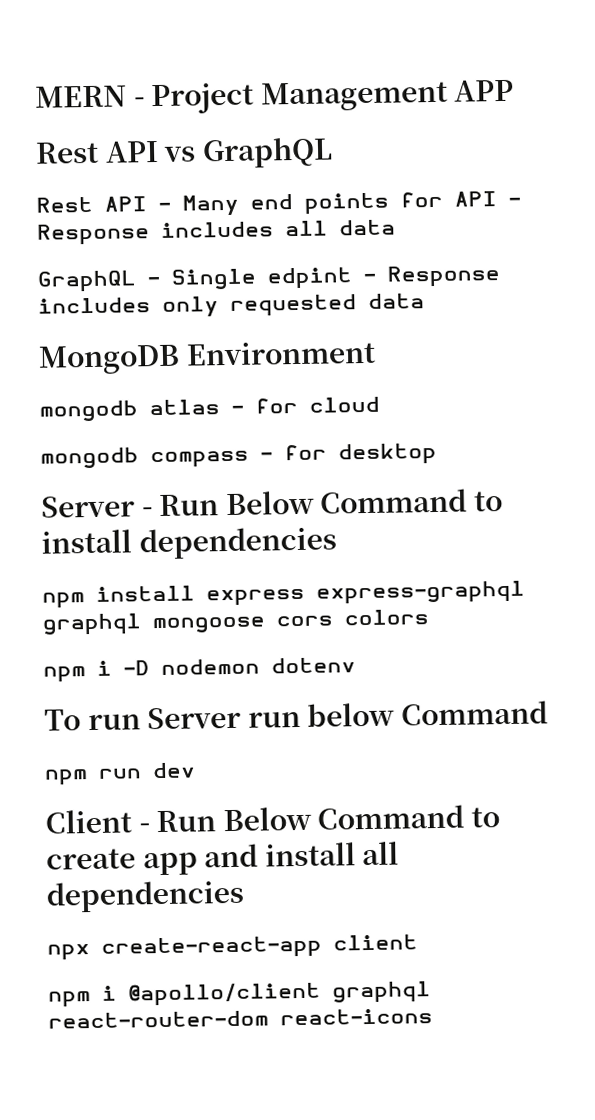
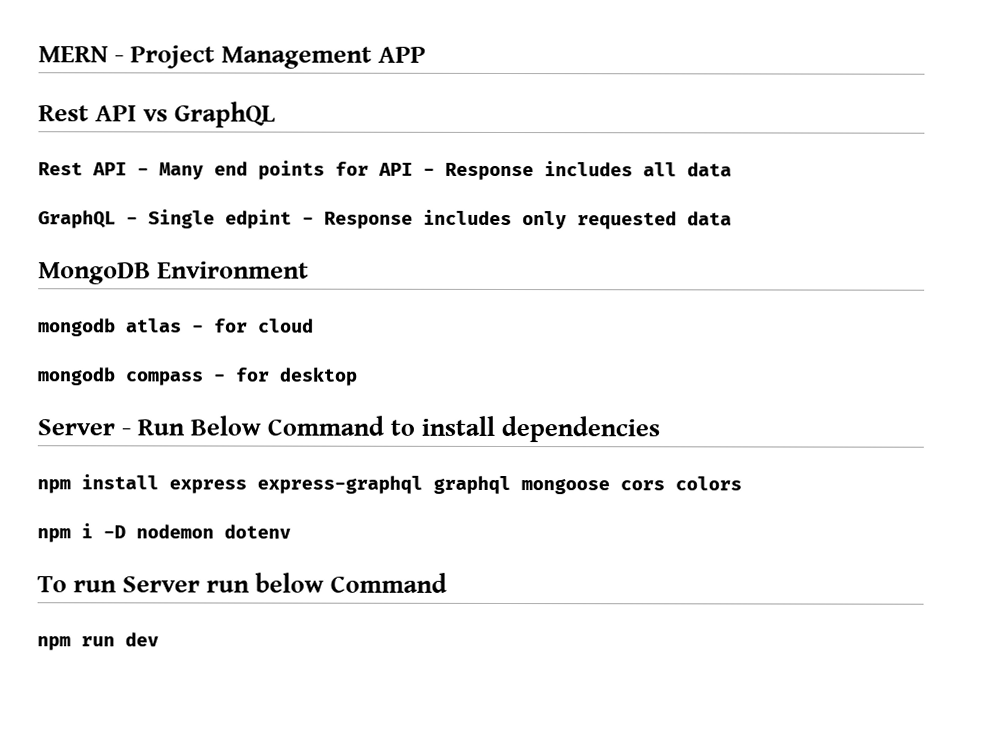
- Client - Run Below Command to create app and install all dependencies
- npx create-react-app client
- npm i @apollo/client graphql react-router-dom react-icons

